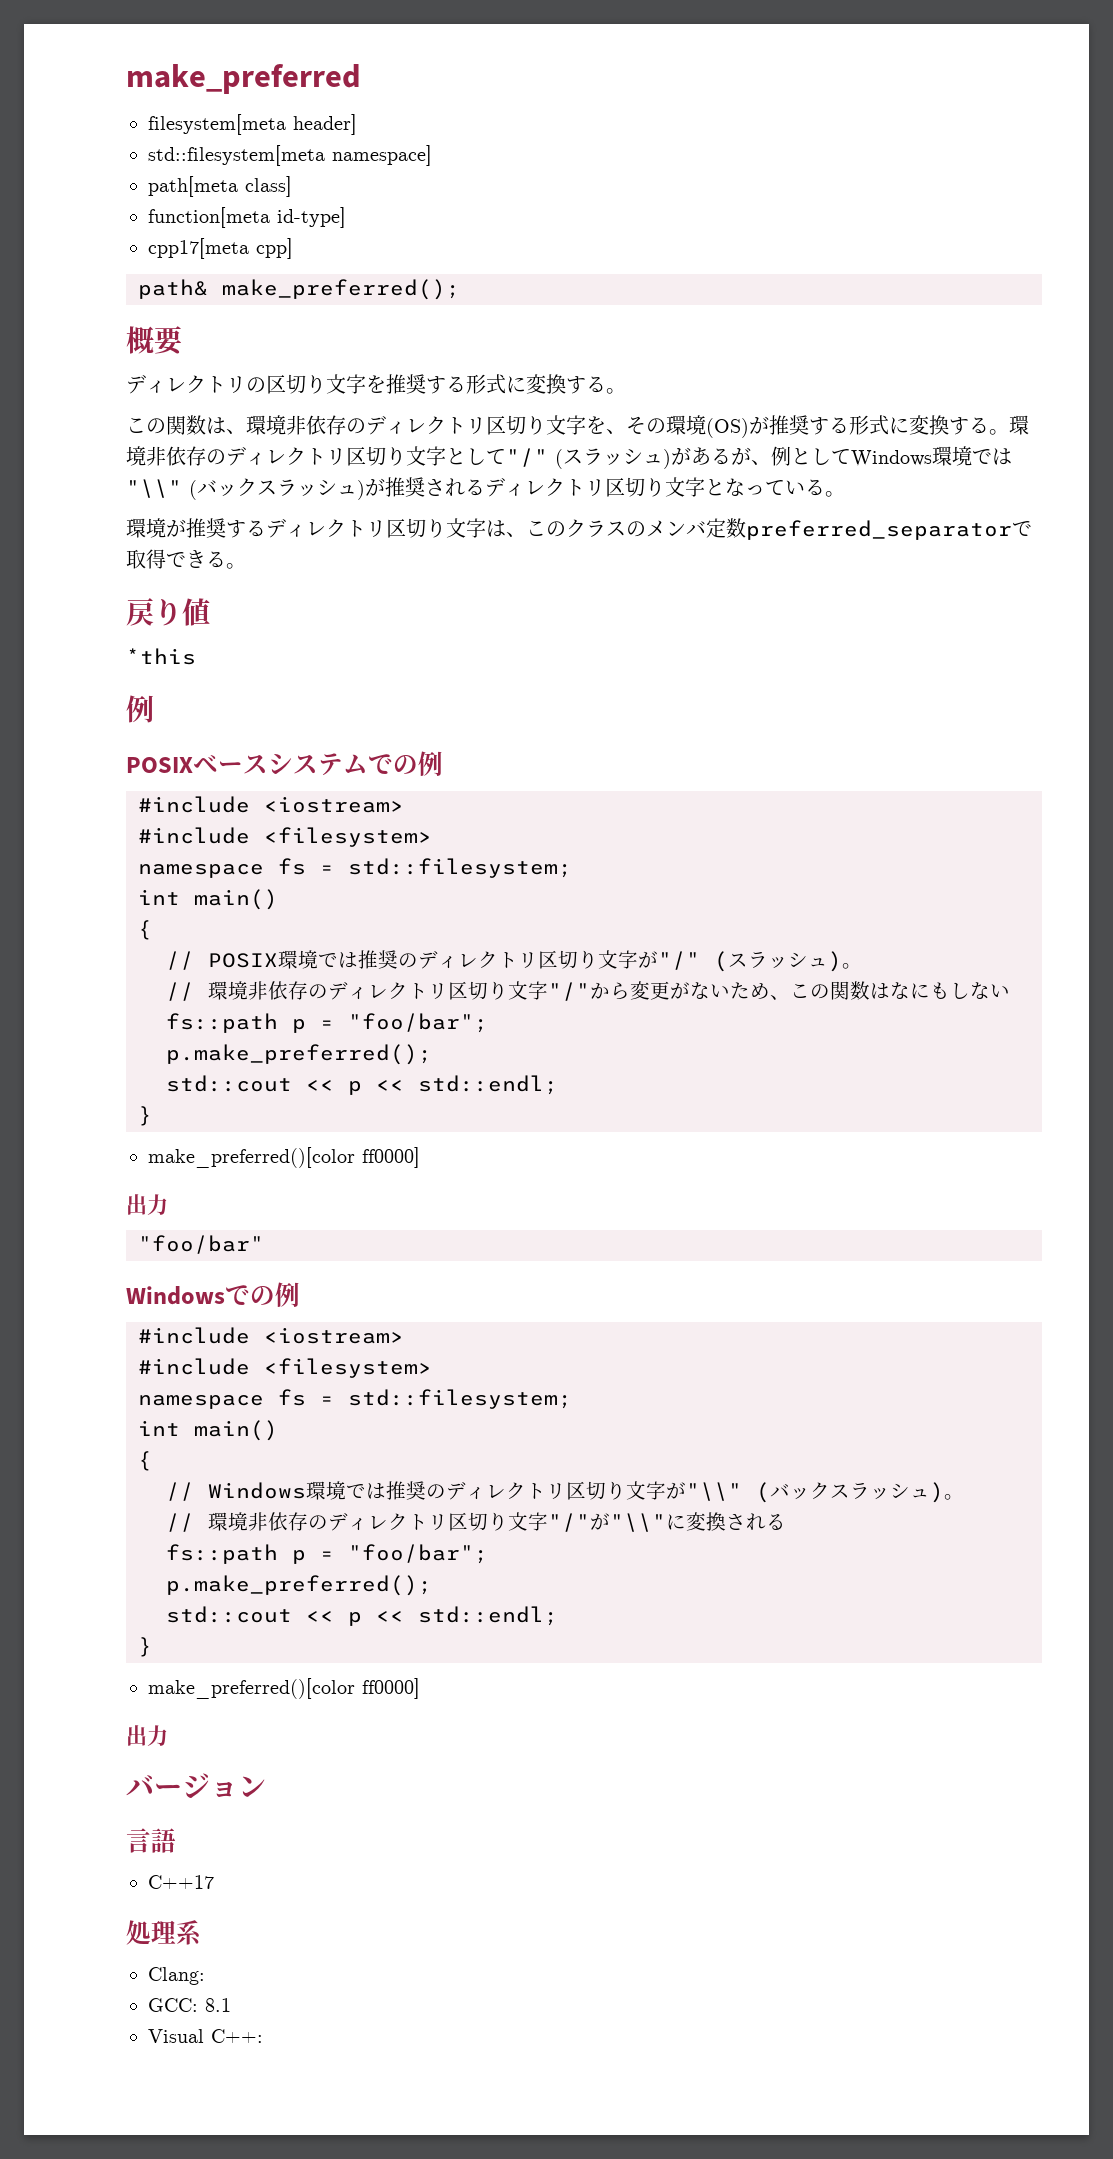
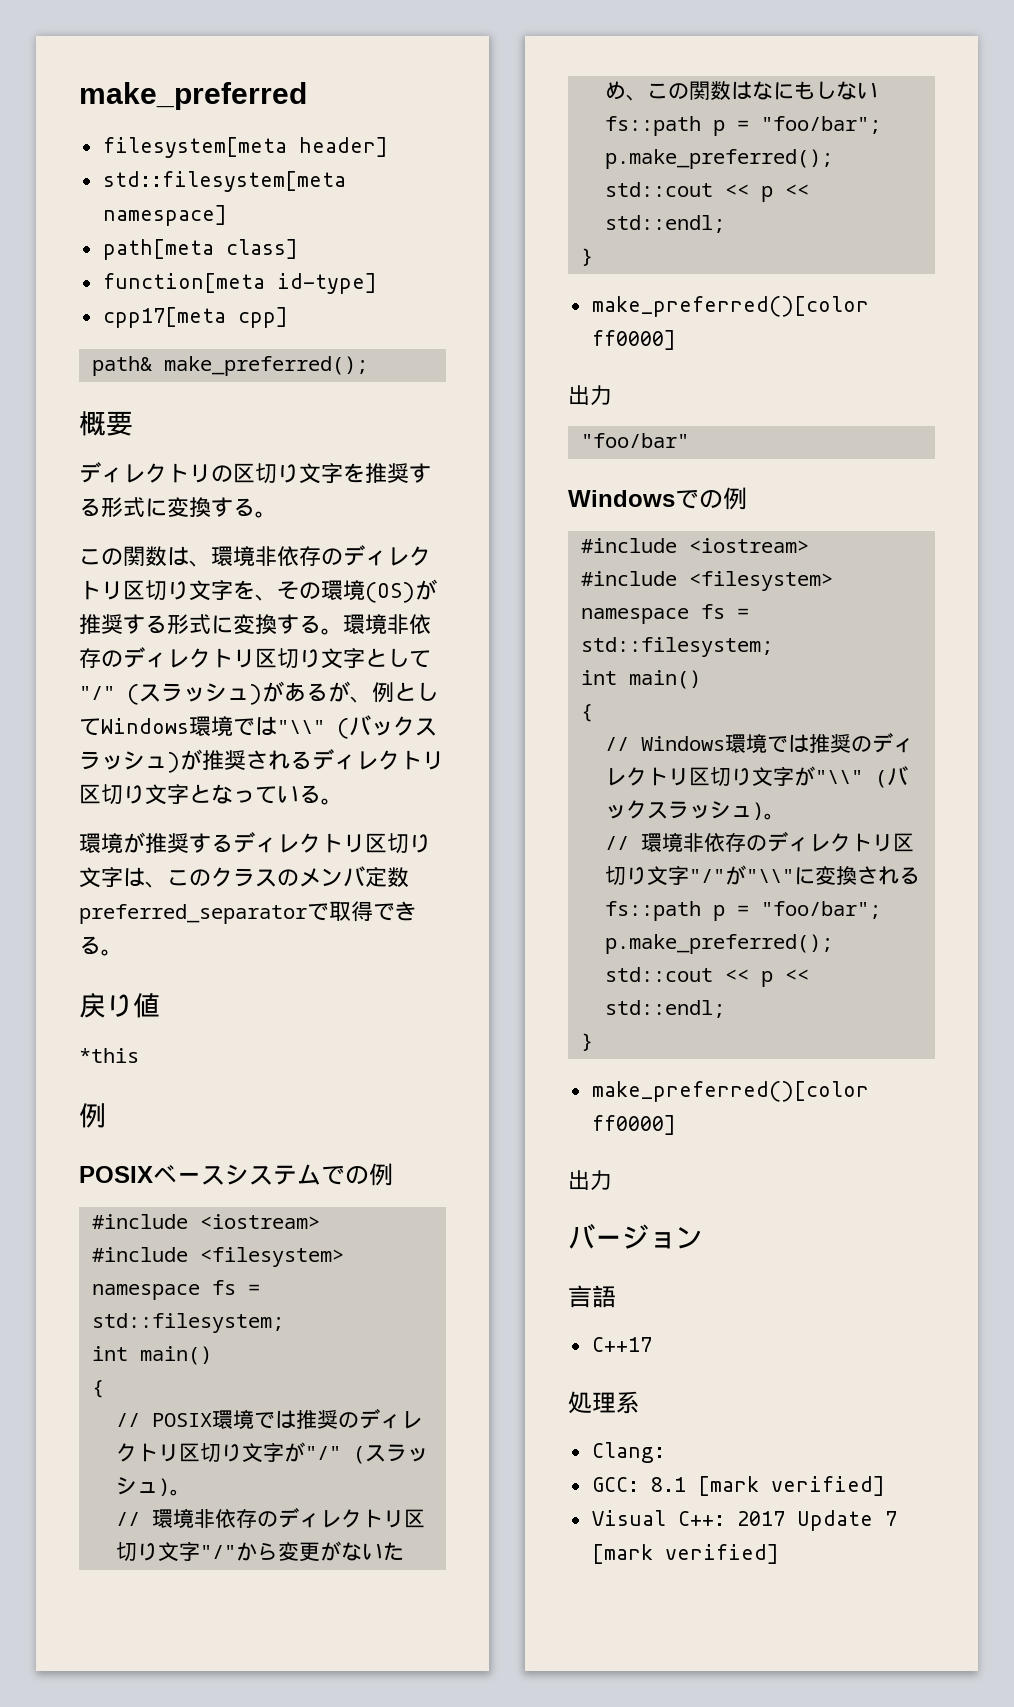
- GCC: 8.1
+ GCC: 8.1 [mark verified]
- Visual C++:
+ Visual C++: 2017 Update 7 [mark verified]

